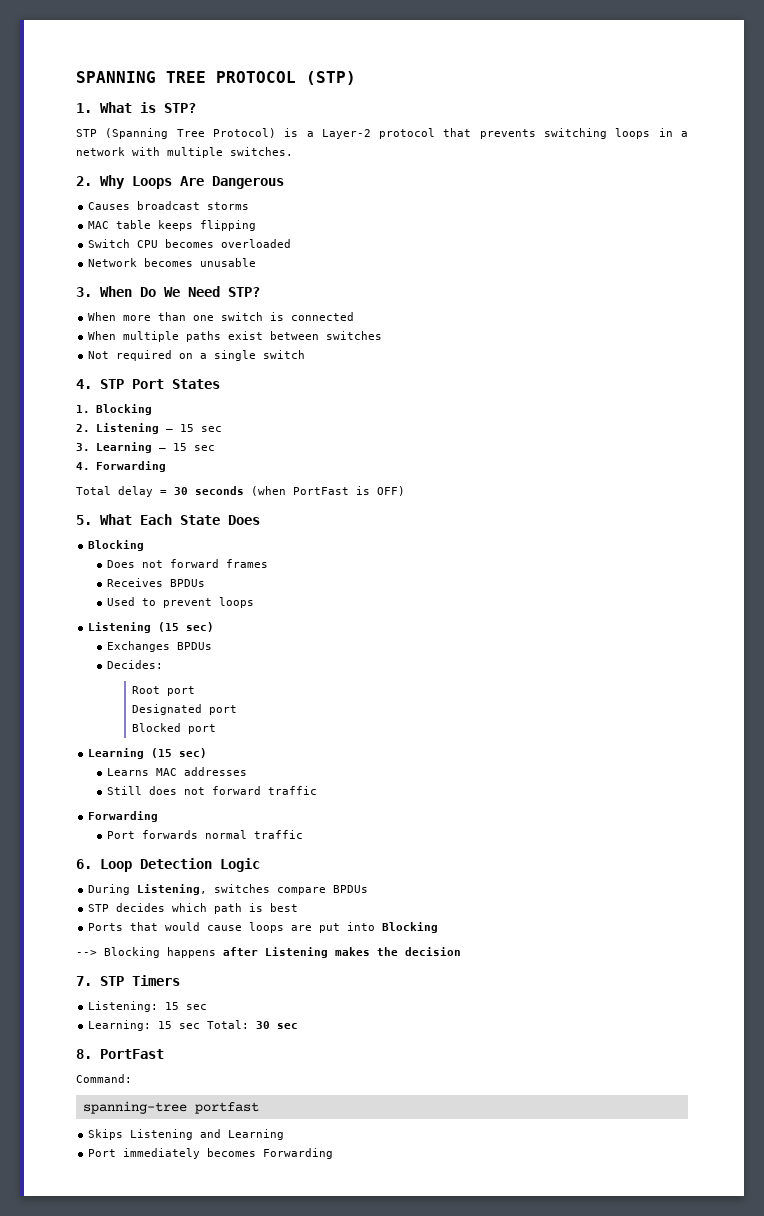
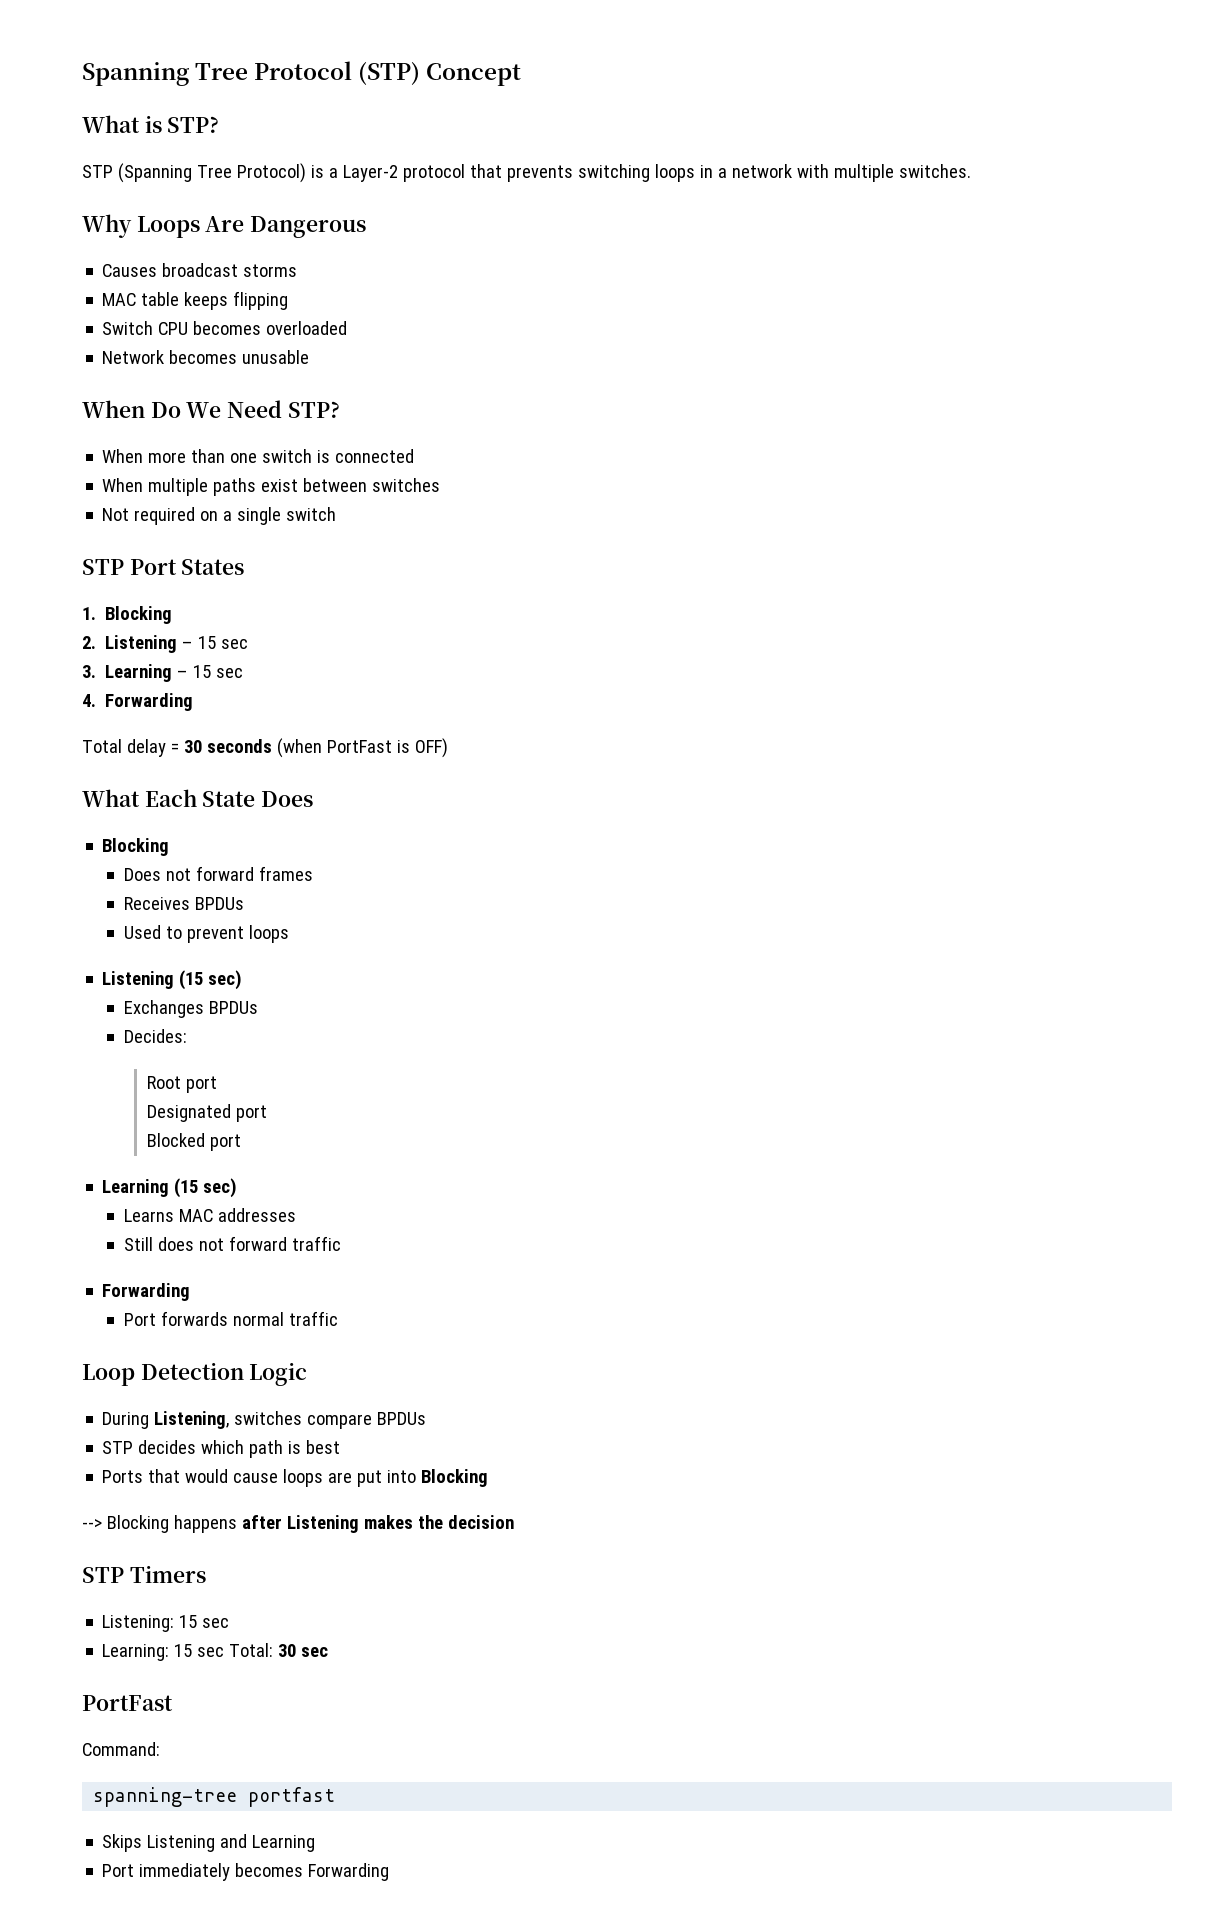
- SPANNING TREE PROTOCOL (STP)
- 1. What is STP?
+ Spanning Tree Protocol (STP) Concept
+ What is STP?
- 2. Why Loops Are Dangerous
+ Why Loops Are Dangerous
- 3. When Do We Need STP?
+ When Do We Need STP?
- 4. STP Port States
+ STP Port States
- 5. What Each State Does
+ What Each State Does
- 6. Loop Detection Logic
+ Loop Detection Logic
- 7. STP Timers
+ STP Timers
  Learning: 15 sec Total: 30 sec
- 8. PortFast
+ PortFast

